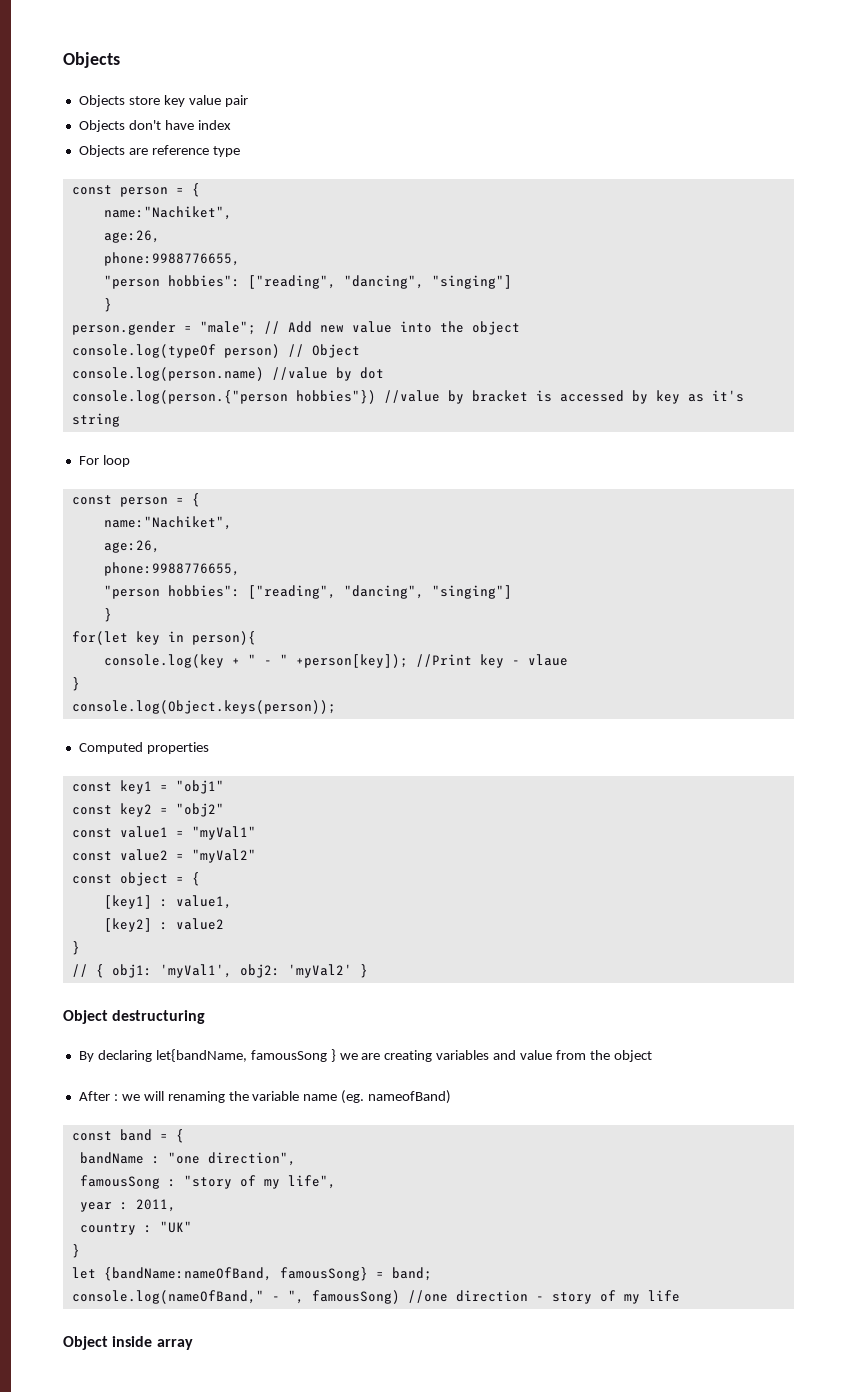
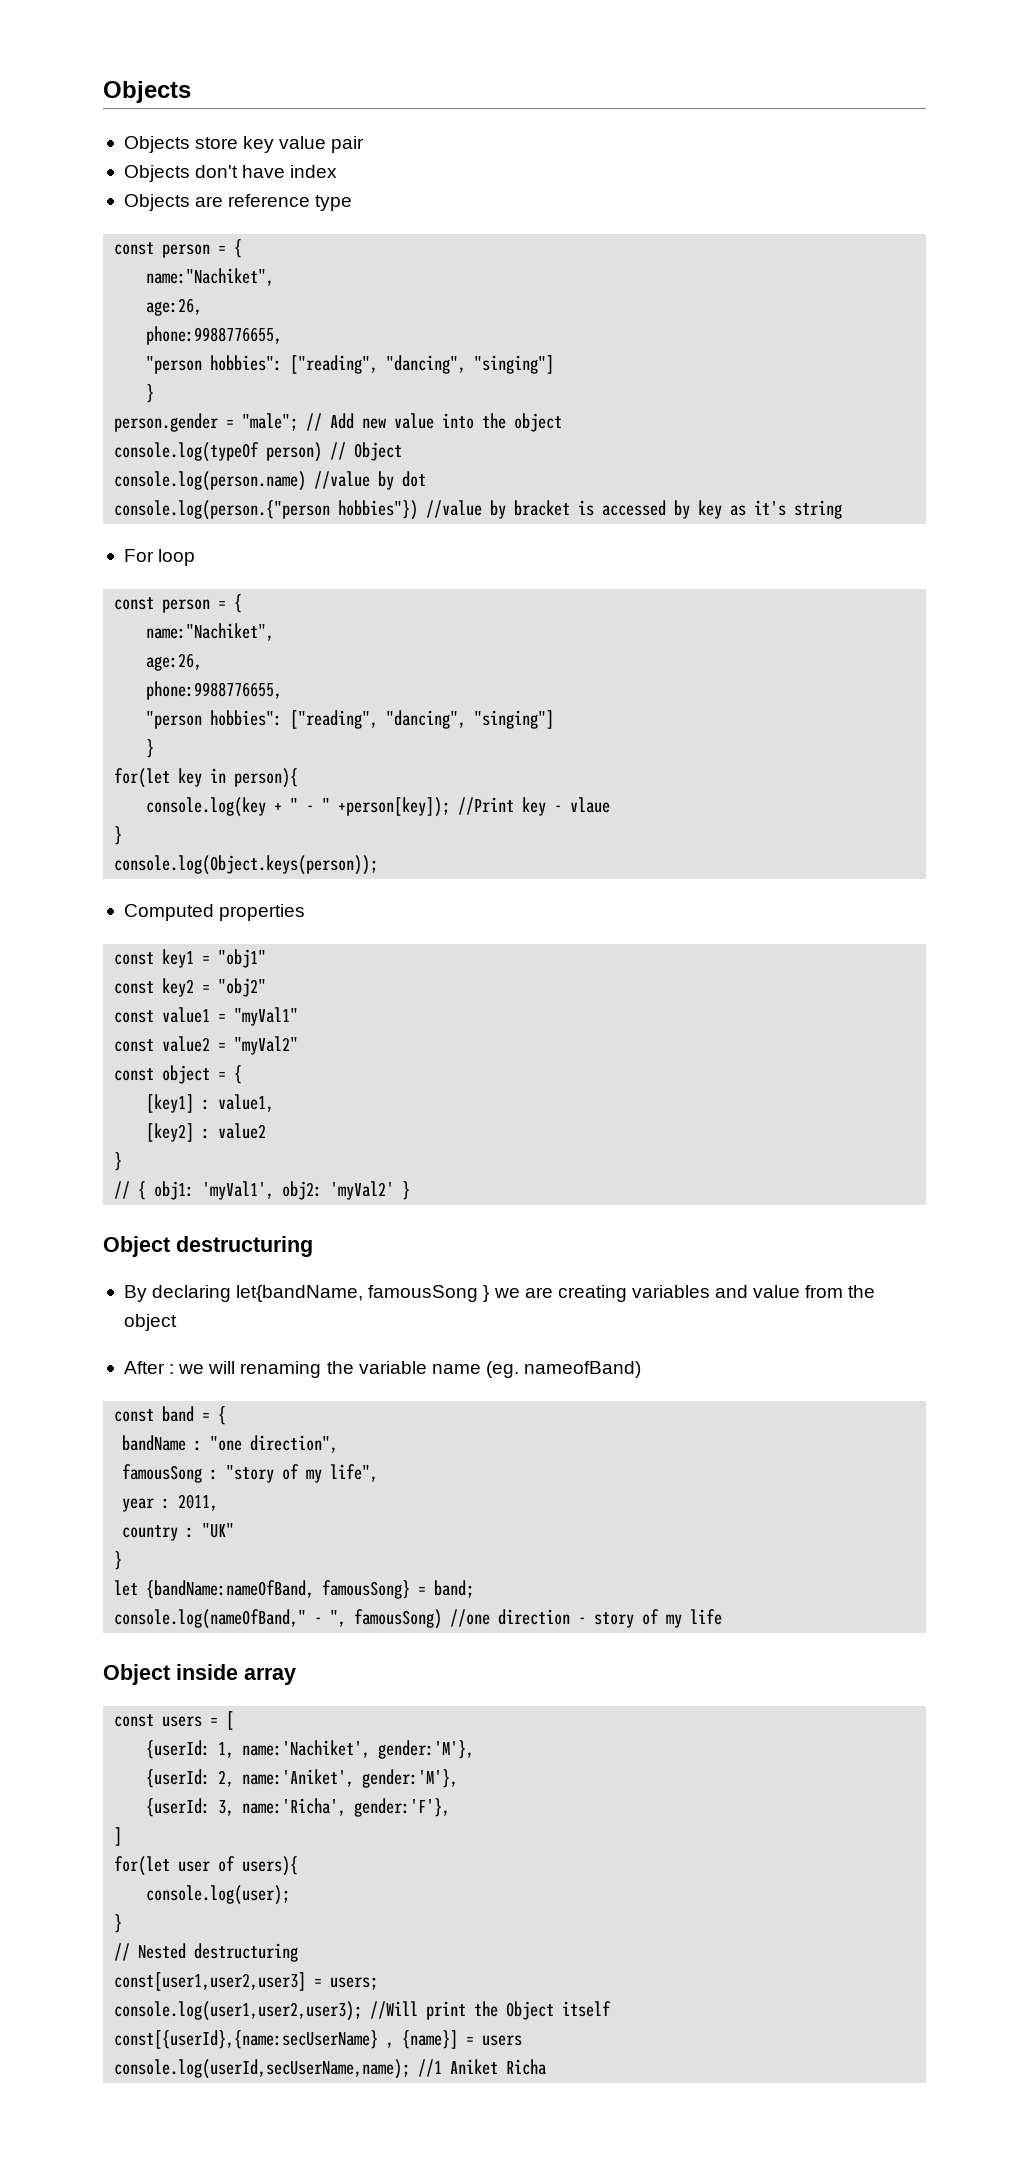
+ const users = [
+ {userId: 1, name:'Nachiket', gender:'M'},
+ {userId: 2, name:'Aniket', gender:'M'},
+ {userId: 3, name:'Richa', gender:'F'},
+ ]
+ for(let user of users){
+ console.log(user);
+ }
+ // Nested destructuring
+ const[user1,user2,user3] = users;
+ console.log(user1,user2,user3); //Will print the Object itself
+ const[{userId},{name:secUserName} , {name}] = users
+ console.log(userId,secUserName,name); //1 Aniket Richa

